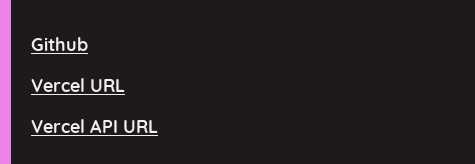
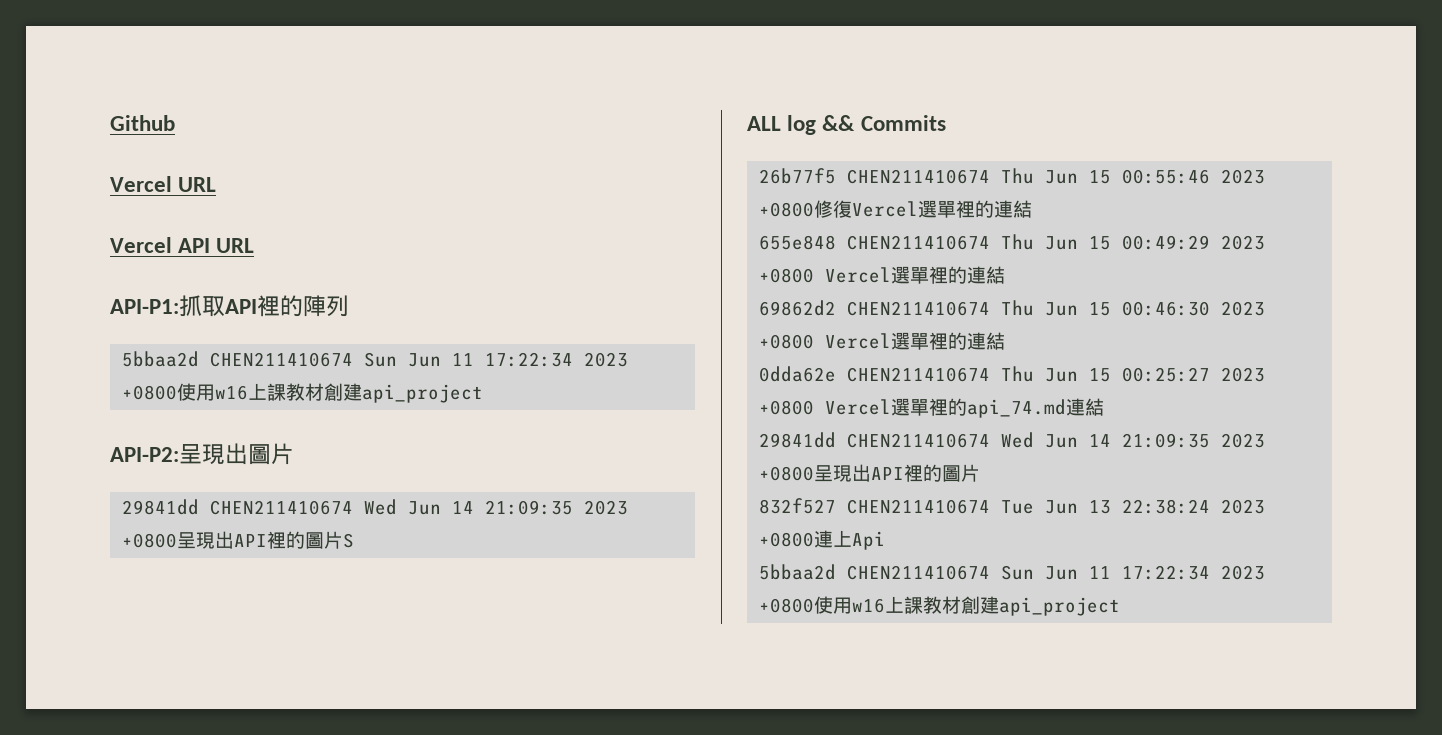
+ API-P1:抓取API裡的陣列
+ 5bbaa2d CHEN211410674 Sun Jun 11 17:22:34 2023 +0800使用w16上課教材創建api_project
+ API-P2:呈現出圖片
+ 29841dd CHEN211410674 Wed Jun 14 21:09:35 2023 +0800呈現出API裡的圖片S
+ ALL log && Commits
+ 26b77f5 CHEN211410674 Thu Jun 15 00:55:46 2023 +0800修復Vercel選單裡的連結
+ 655e848 CHEN211410674 Thu Jun 15 00:49:29 2023 +0800 Vercel選單裡的連結
+ 69862d2 CHEN211410674 Thu Jun 15 00:46:30 2023 +0800 Vercel選單裡的連結
+ 0dda62e CHEN211410674 Thu Jun 15 00:25:27 2023 +0800 Vercel選單裡的api_74.md連結
+ 29841dd CHEN211410674 Wed Jun 14 21:09:35 2023 +0800呈現出API裡的圖片
+ 832f527 CHEN211410674 Tue Jun 13 22:38:24 2023 +0800連上Api
+ 5bbaa2d CHEN211410674 Sun Jun 11 17:22:34 2023 +0800使用w16上課教材創建api_project

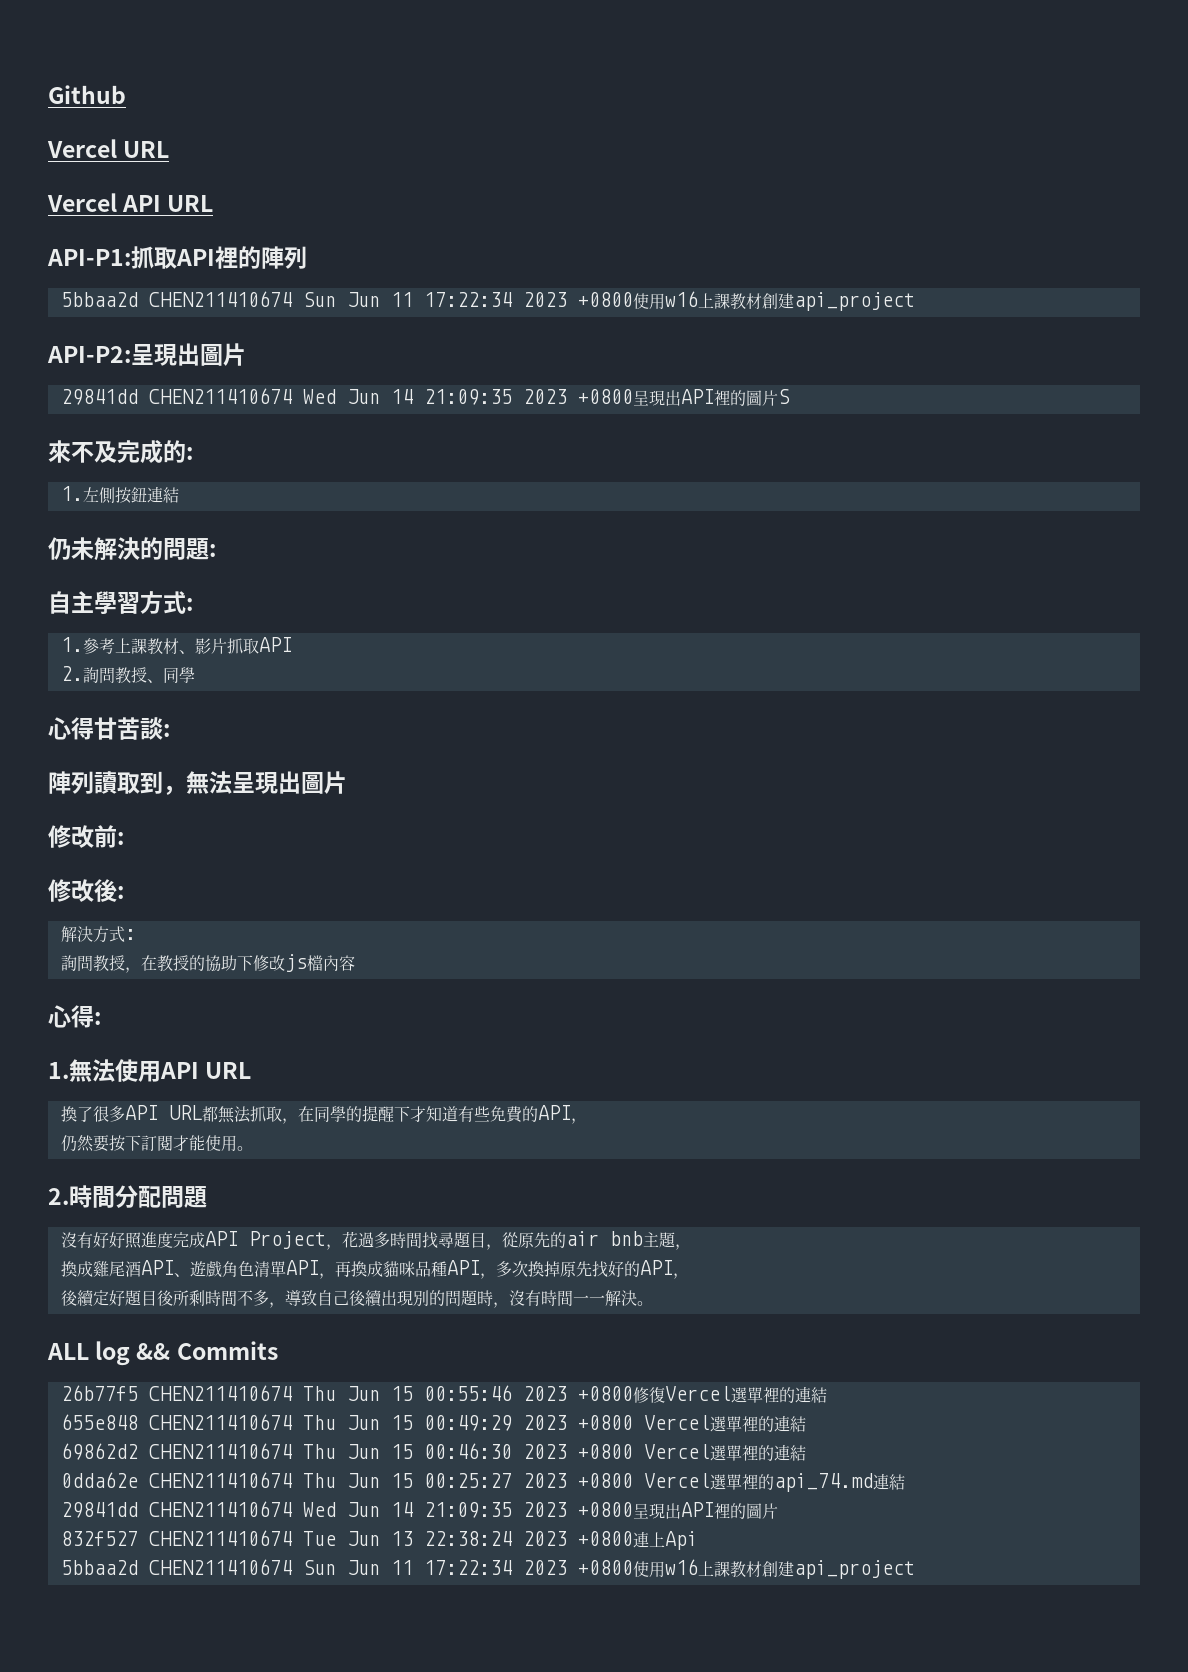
+ 來不及完成的:
+ 1.左側按鈕連結
+ 仍未解決的問題:
+ 自主學習方式:
+ 1.參考上課教材、影片抓取API
+ 2.詢問教授、同學
+ 心得甘苦談:
+ 陣列讀取到，無法呈現出圖片
+ 修改前:
+ 修改後:
+ 解決方式:
+ 詢問教授，在教授的協助下修改js檔內容
+ 心得:
+ 1.無法使用API URL
+ 換了很多API URL都無法抓取，在同學的提醒下才知道有些免費的API，
+ 仍然要按下訂閱才能使用。
+ 2.時間分配問題
+ 沒有好好照進度完成API Project，花過多時間找尋題目，從原先的air bnb主題，
+ 換成雞尾酒API、遊戲角色清單API，再換成貓咪品種API，多次換掉原先找好的API，
+ 後續定好題目後所剩時間不多，導致自己後續出現別的問題時，沒有時間一一解決。

